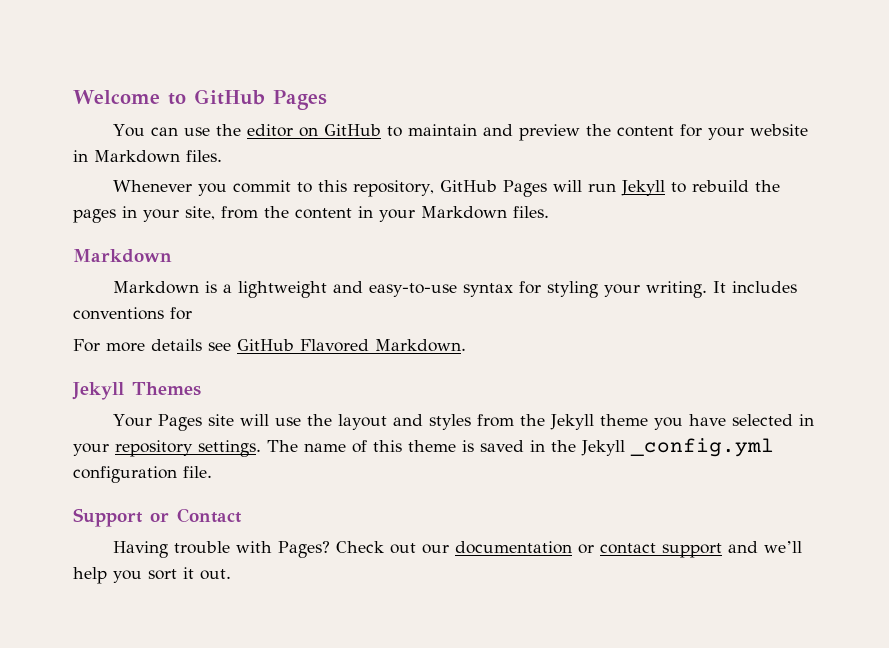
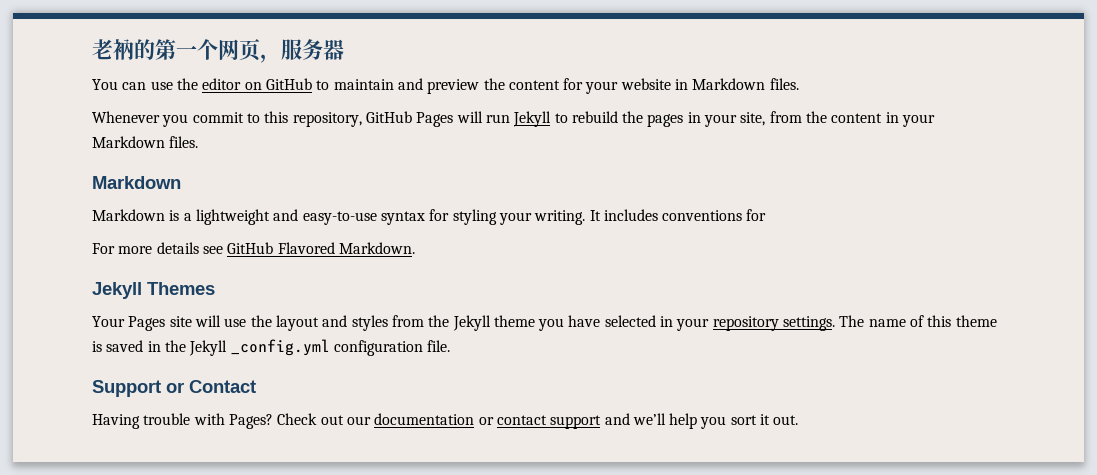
- Welcome to GitHub Pages
+ 老衲的第一个网页，服务器

